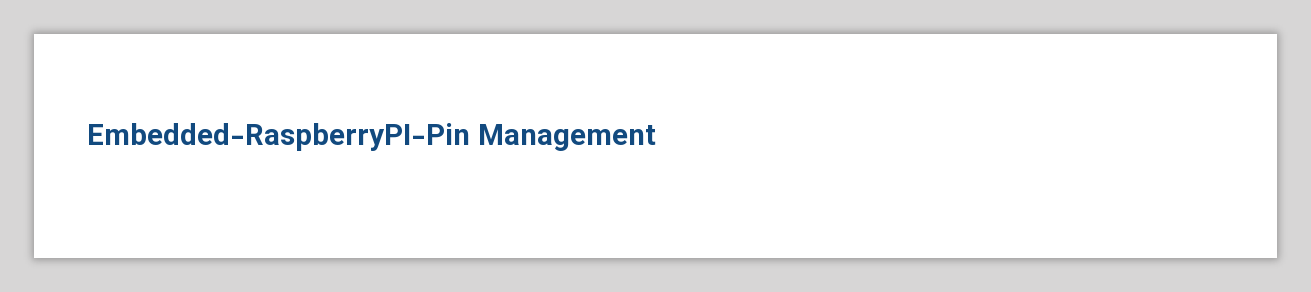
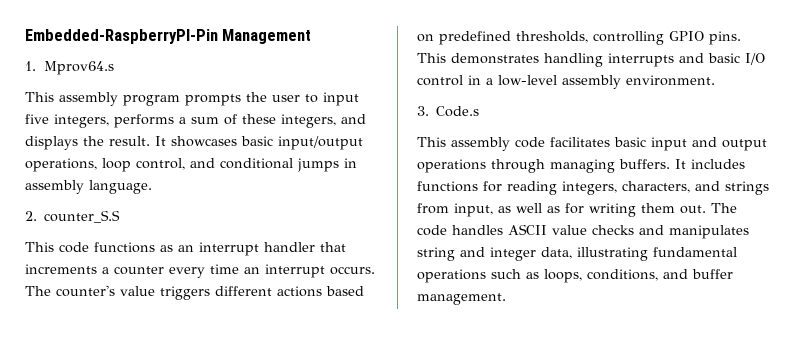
+ 1. Mprov64.s
+ This assembly program prompts the user to input five integers, performs a sum of these integers, and displays the result. It showcases basic input/output operations, loop control, and conditional jumps in assembly language.
+ 2. counter_S.S
+ This code functions as an interrupt handler that increments a counter every time an interrupt occurs. The counter's value triggers different actions based on predefined thresholds, controlling GPIO pins. This demonstrates handling interrupts and basic I/O control in a low-level assembly environment.
+ 3. Code.s
+ This assembly code facilitates basic input and output operations through managing buffers. It includes functions for reading integers, characters, and strings from input, as well as for writing them out. The code handles ASCII value checks and manipulates string and integer data, illustrating fundamental operations such as loops, conditions, and buffer management.

